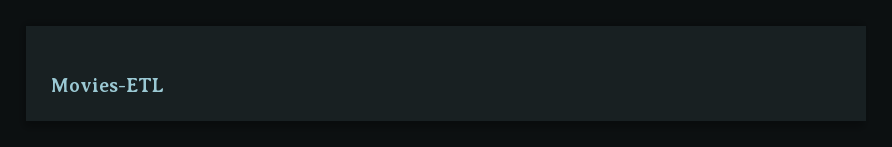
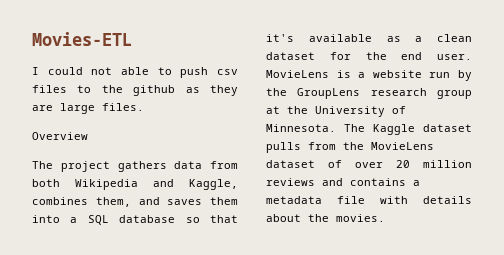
+ I could not able to push csv files to the github as they are large files.
+ Overview
+ The project gathers data from both Wikipedia and Kaggle, combines them, and saves them into a SQL database so that it's available as a clean dataset for the end user. MovieLens is a website run by the GroupLens research group at the University of Minnesota. The Kaggle dataset pulls from the MovieLens dataset of over 20 million reviews and contains a metadata file with details about the movies.

